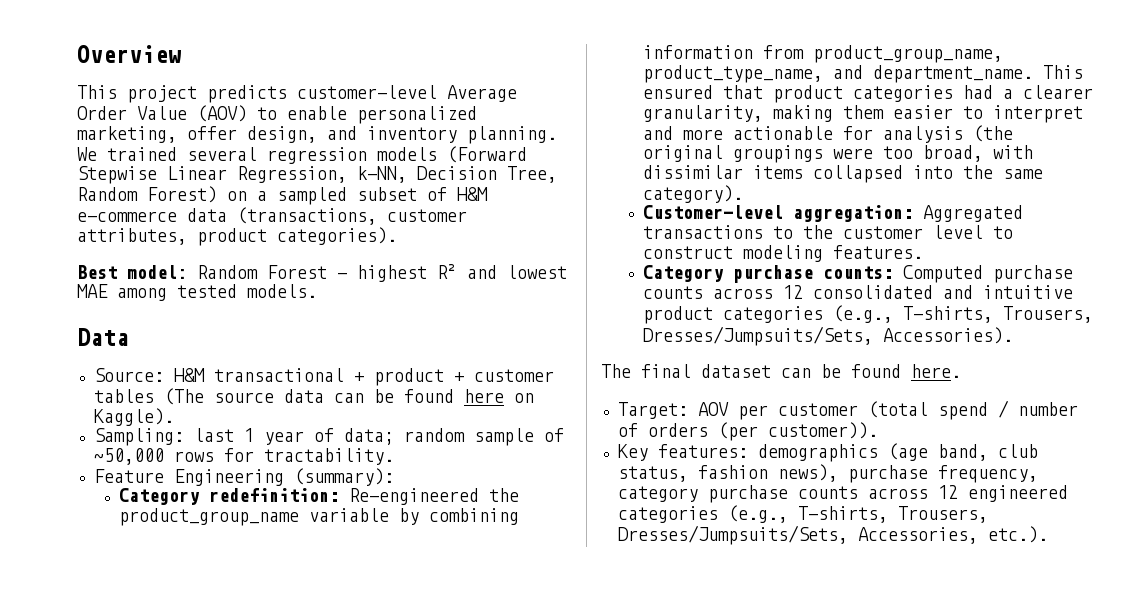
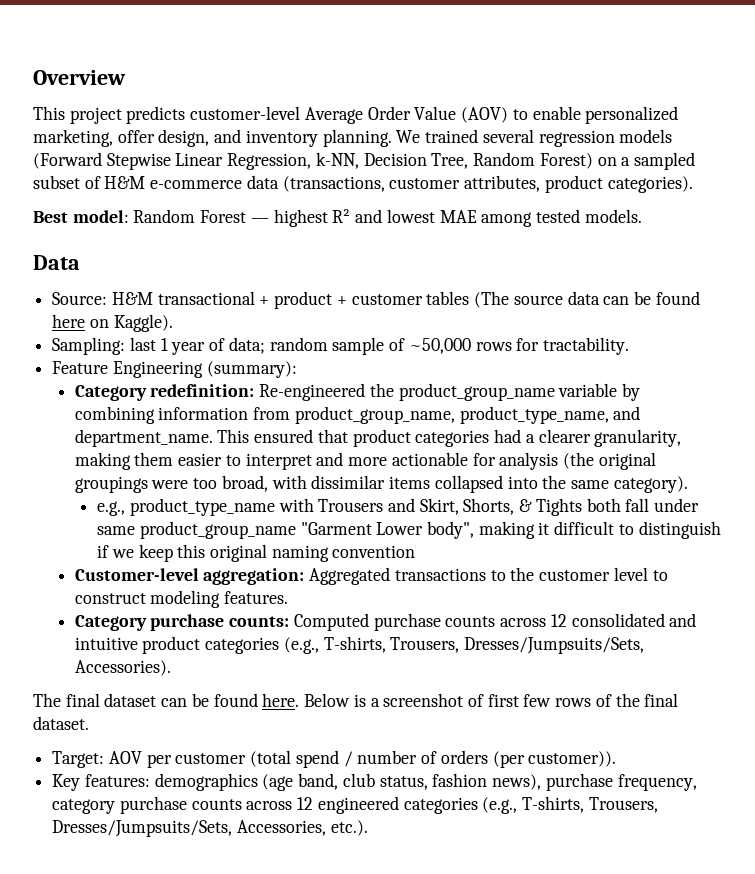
+ e.g., product_type_name with Trousers and Skirt, Shorts, & Tights both fall under same product_group_name "Garment Lower body", making it difficult to distinguish if we keep this original naming convention
+ Below is a screenshot of first few rows of the final dataset.

